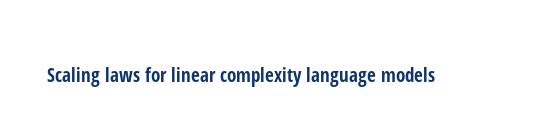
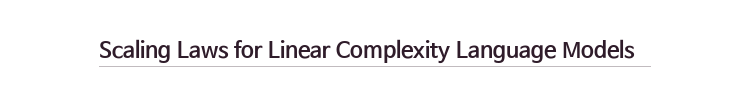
- Scaling laws for linear complexity language models
+ Scaling Laws for Linear Complexity Language Models

